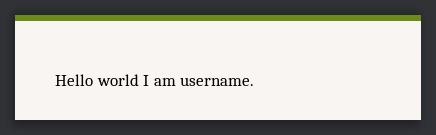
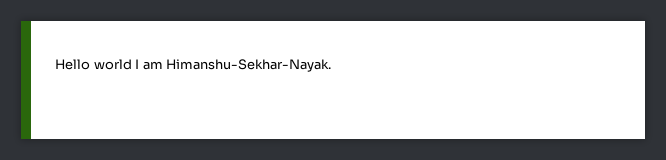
- Hello world I am username.
+ Hello world I am Himanshu-Sekhar-Nayak.

